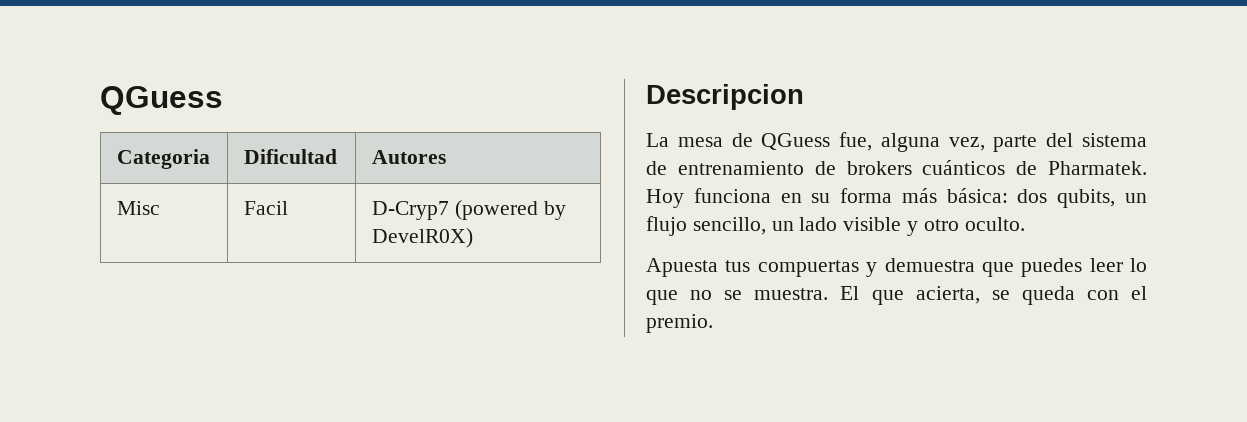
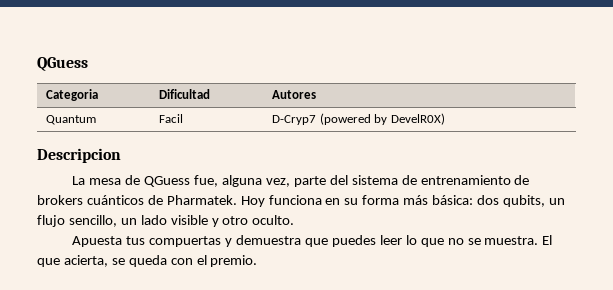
- Misc | Facil | D-Cryp7 (powered by DevelR0X)
+ Quantum | Facil | D-Cryp7 (powered by DevelR0X)

